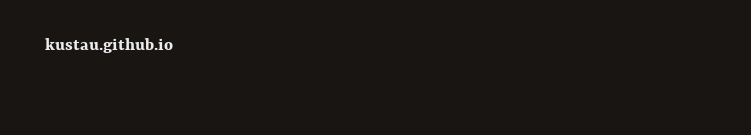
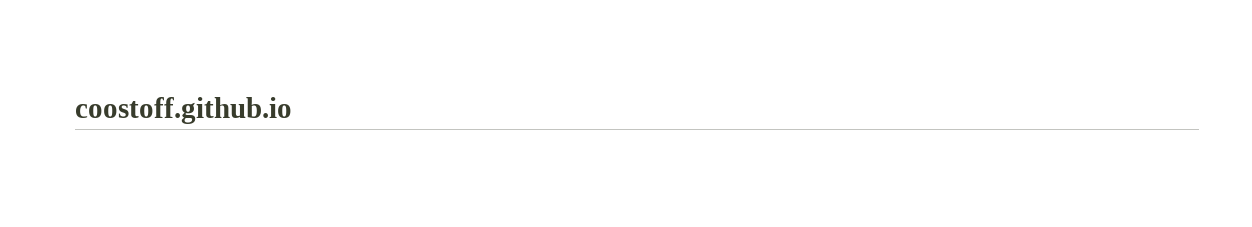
- kustau.github.io
+ coostoff.github.io

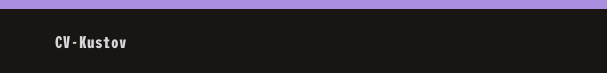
- coostoff.github.io
+ CV-Kustov

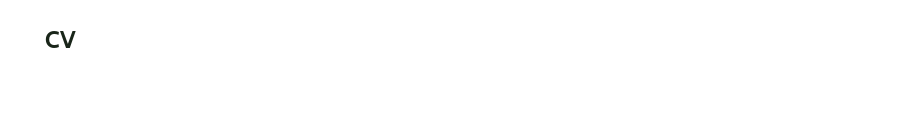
- CV-Kustov
+ CV

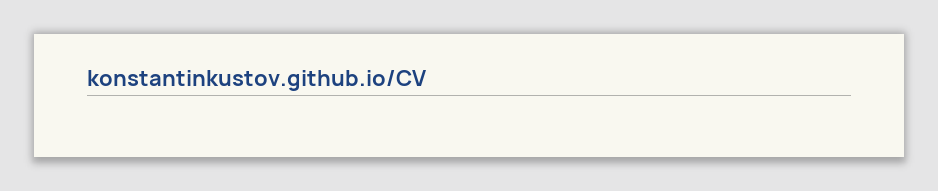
- CV
+ konstantinkustov.github.io/CV

